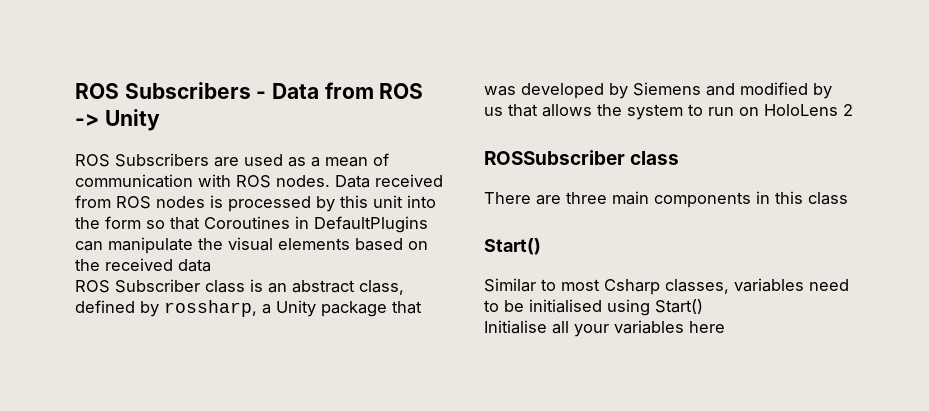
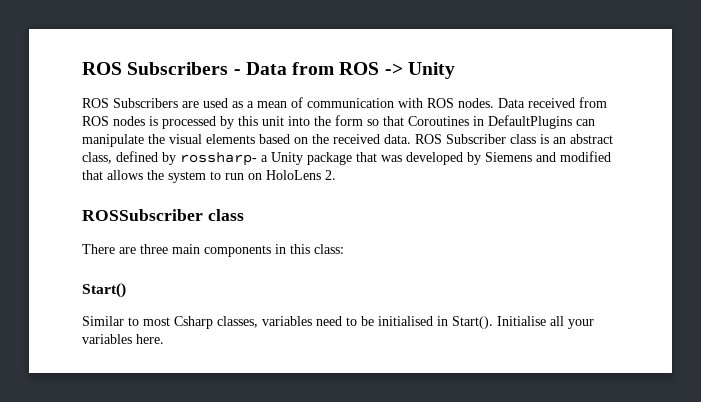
- Data received from ROS nodes is processed by this unit into the form so that Coroutines in DefaultPlugins can manipulate the visual elements based on the received data
- ROS Subscriber class is an abstract class, defined by rossharp, a Unity package that was developed by Siemens and modified by us that allows the system to run on HoloLens 2
+ Data received from ROS nodes is processed by this unit into the form so that Coroutines in DefaultPlugins can manipulate the visual elements based on the received data. ROS Subscriber class is an abstract class, defined by rossharp- a Unity package that was developed by Siemens and modified that allows the system to run on HoloLens 2.
- There are three main components in this class
+ There are three main components in this class:
- Similar to most Csharp classes, variables need to be initialised using Start()
- Initialise all your variables here
+ Similar to most Csharp classes, variables need to be initialised in Start(). Initialise all your variables here.

